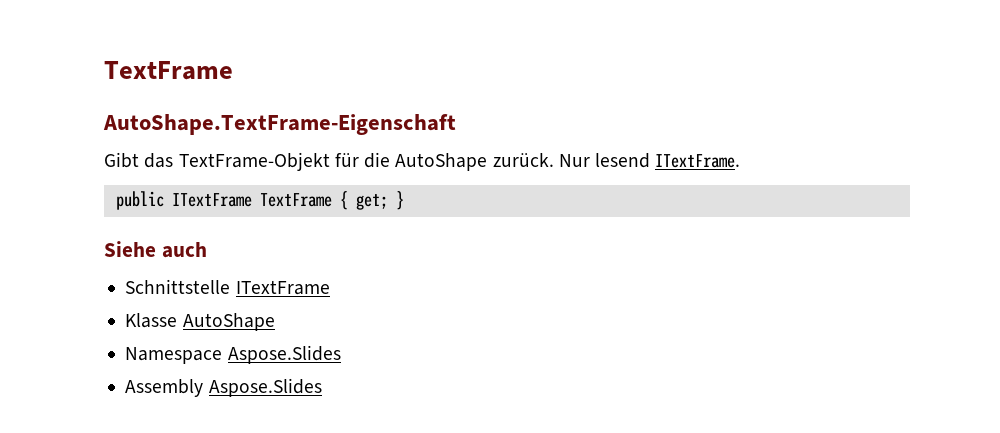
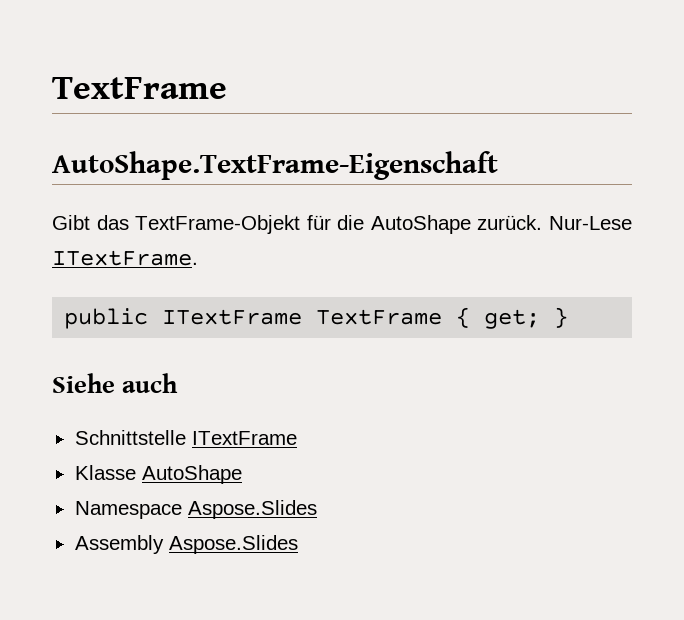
- Nur lesend ITextFrame.
+ Nur-Lese ITextFrame.

